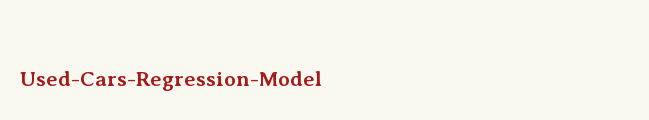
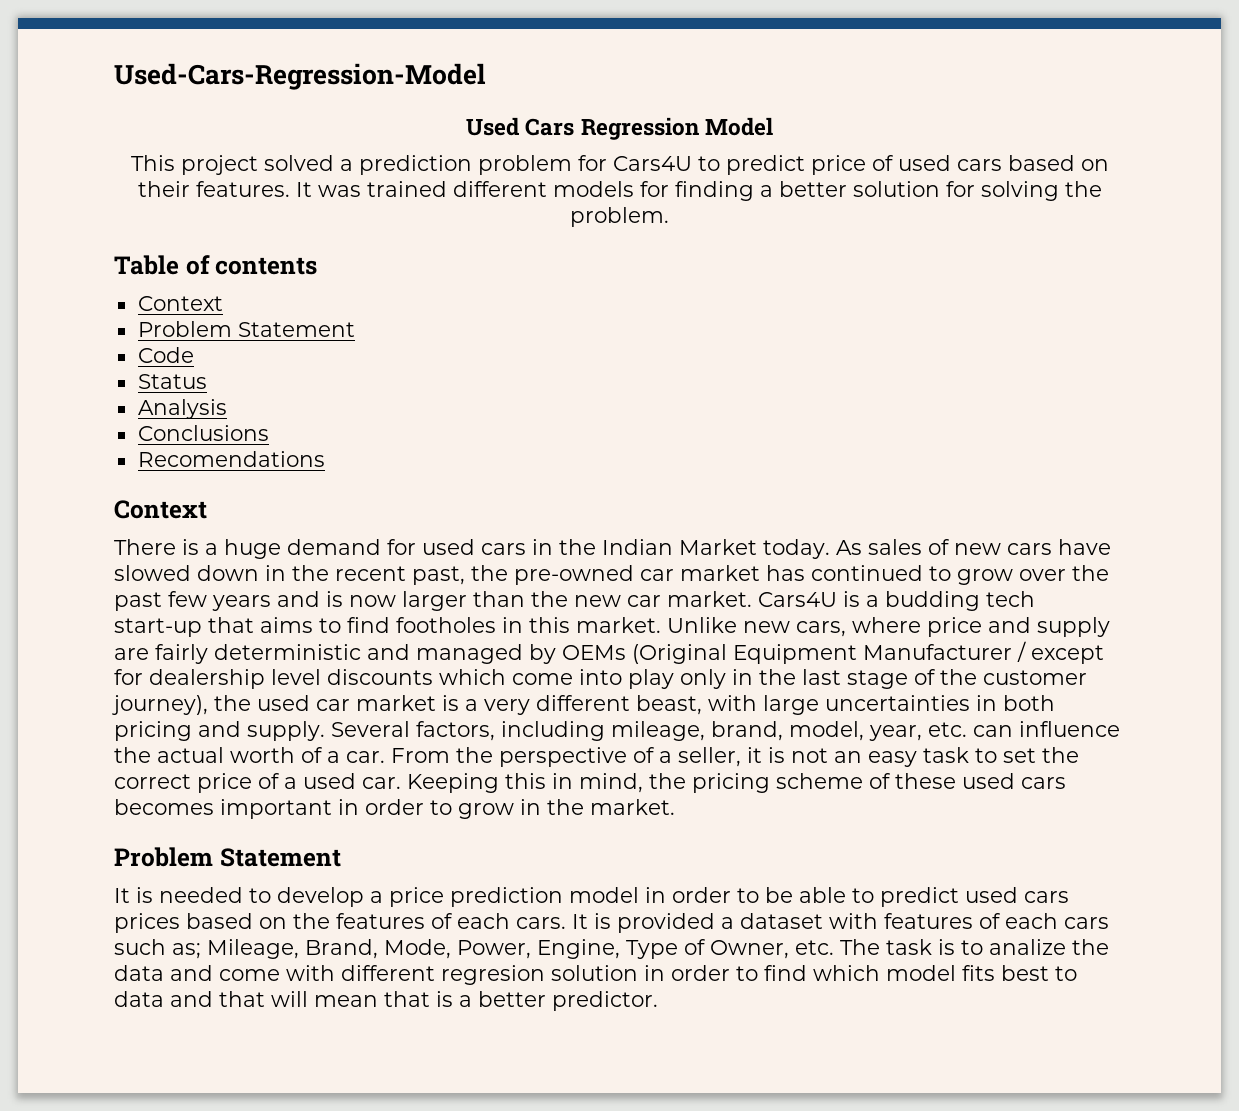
+ Used Cars Regression Model
+ This project solved a prediction problem for Cars4U to predict price of used cars based on their features. It was trained different models for finding a better solution for solving the problem.
+ Table of contents
+ Context
+ Problem Statement
+ Code
+ Status
+ Analysis
+ Conclusions
+ Recomendations
+ Context
+ There is a huge demand for used cars in the Indian Market today. As sales of new cars have slowed down in the recent past, the pre-owned car market has continued to grow over the past few years and is now larger than the new car market. Cars4U is a budding tech start-up that aims to find footholes in this market. Unlike new cars, where price and supply are fairly deterministic and managed by OEMs (Original Equipment Manufacturer / except for dealership level discounts which come into play only in the last stage of the customer journey), the used car market is a very different beast, with large uncertainties in both pricing and supply. Several factors, including mileage, brand, model, year, etc. can influence the actual worth of a car. From the perspective of a seller, it is not an easy task to set the correct price of a used car. Keeping this in mind, the pricing scheme of these used cars becomes important in order to grow in the market.
+ Problem Statement
+ It is needed to develop a price prediction model in order to be able to predict used cars prices based on the features of each cars. It is provided a dataset with features of each cars such as; Mileage, Brand, Mode, Power, Engine, Type of Owner, etc. The task is to analize the data and come with different regresion solution in order to find which model fits best to data and that will mean that is a better predictor.

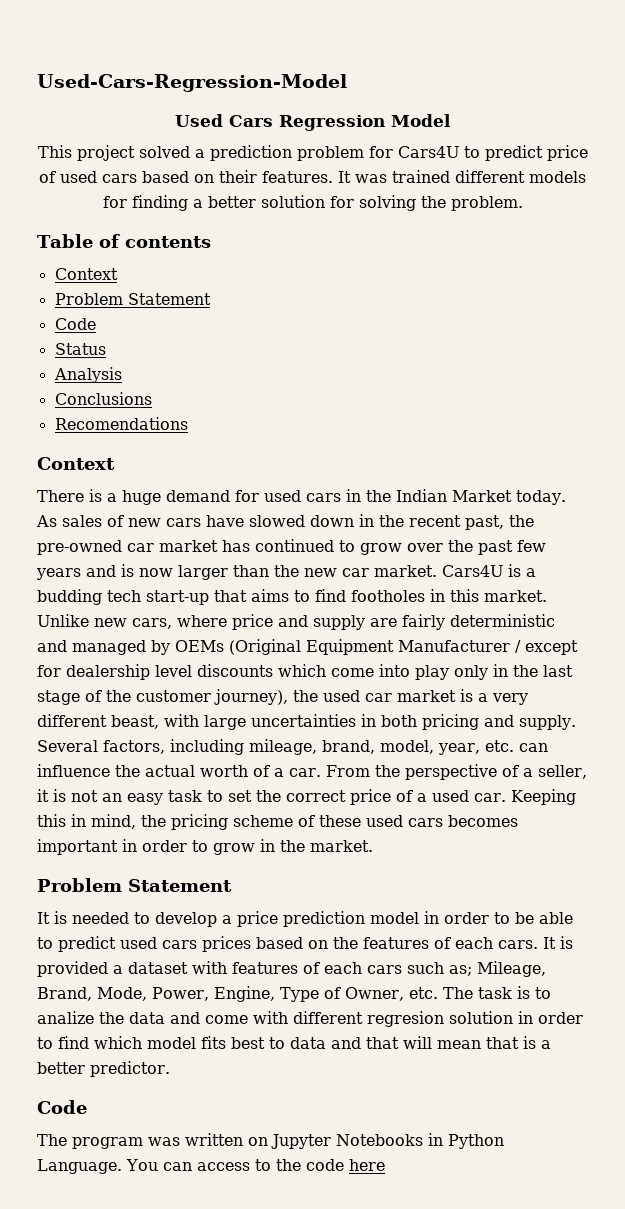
  It is provided a dataset with features of each cars such as; Mileage, Brand, Mode, Power, Engine, Type of Owner, etc. The task is to analize the data and come with different regresion solution in order to find which model fits best to data and that will mean that is a better predictor.
+ Code
+ The program was written on Jupyter Notebooks in Python Language. You can access to the code here

